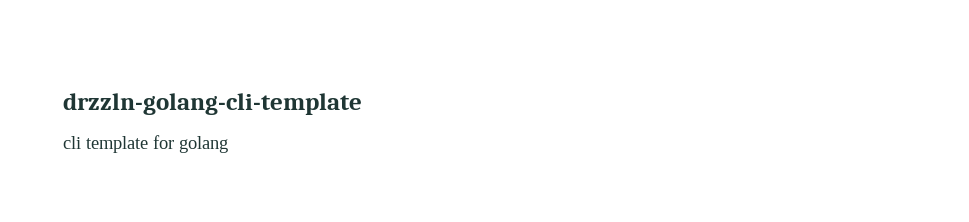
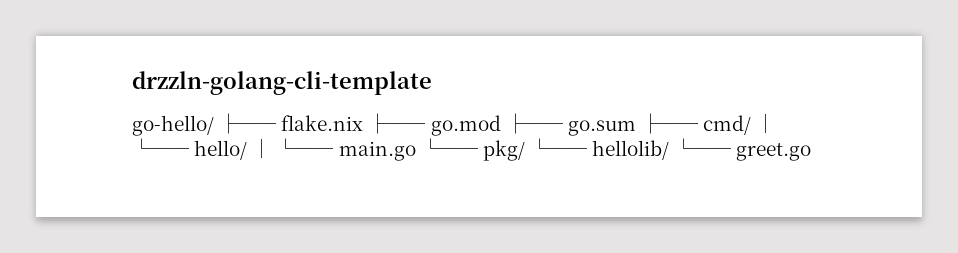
- cli template for golang
+ go-hello/ ├── flake.nix ├── go.mod ├── go.sum ├── cmd/ │ └── hello/ │ └── main.go └── pkg/ └── hellolib/ └── greet.go

